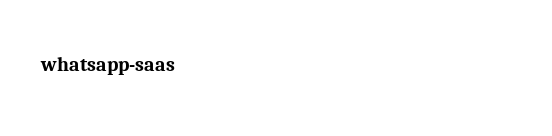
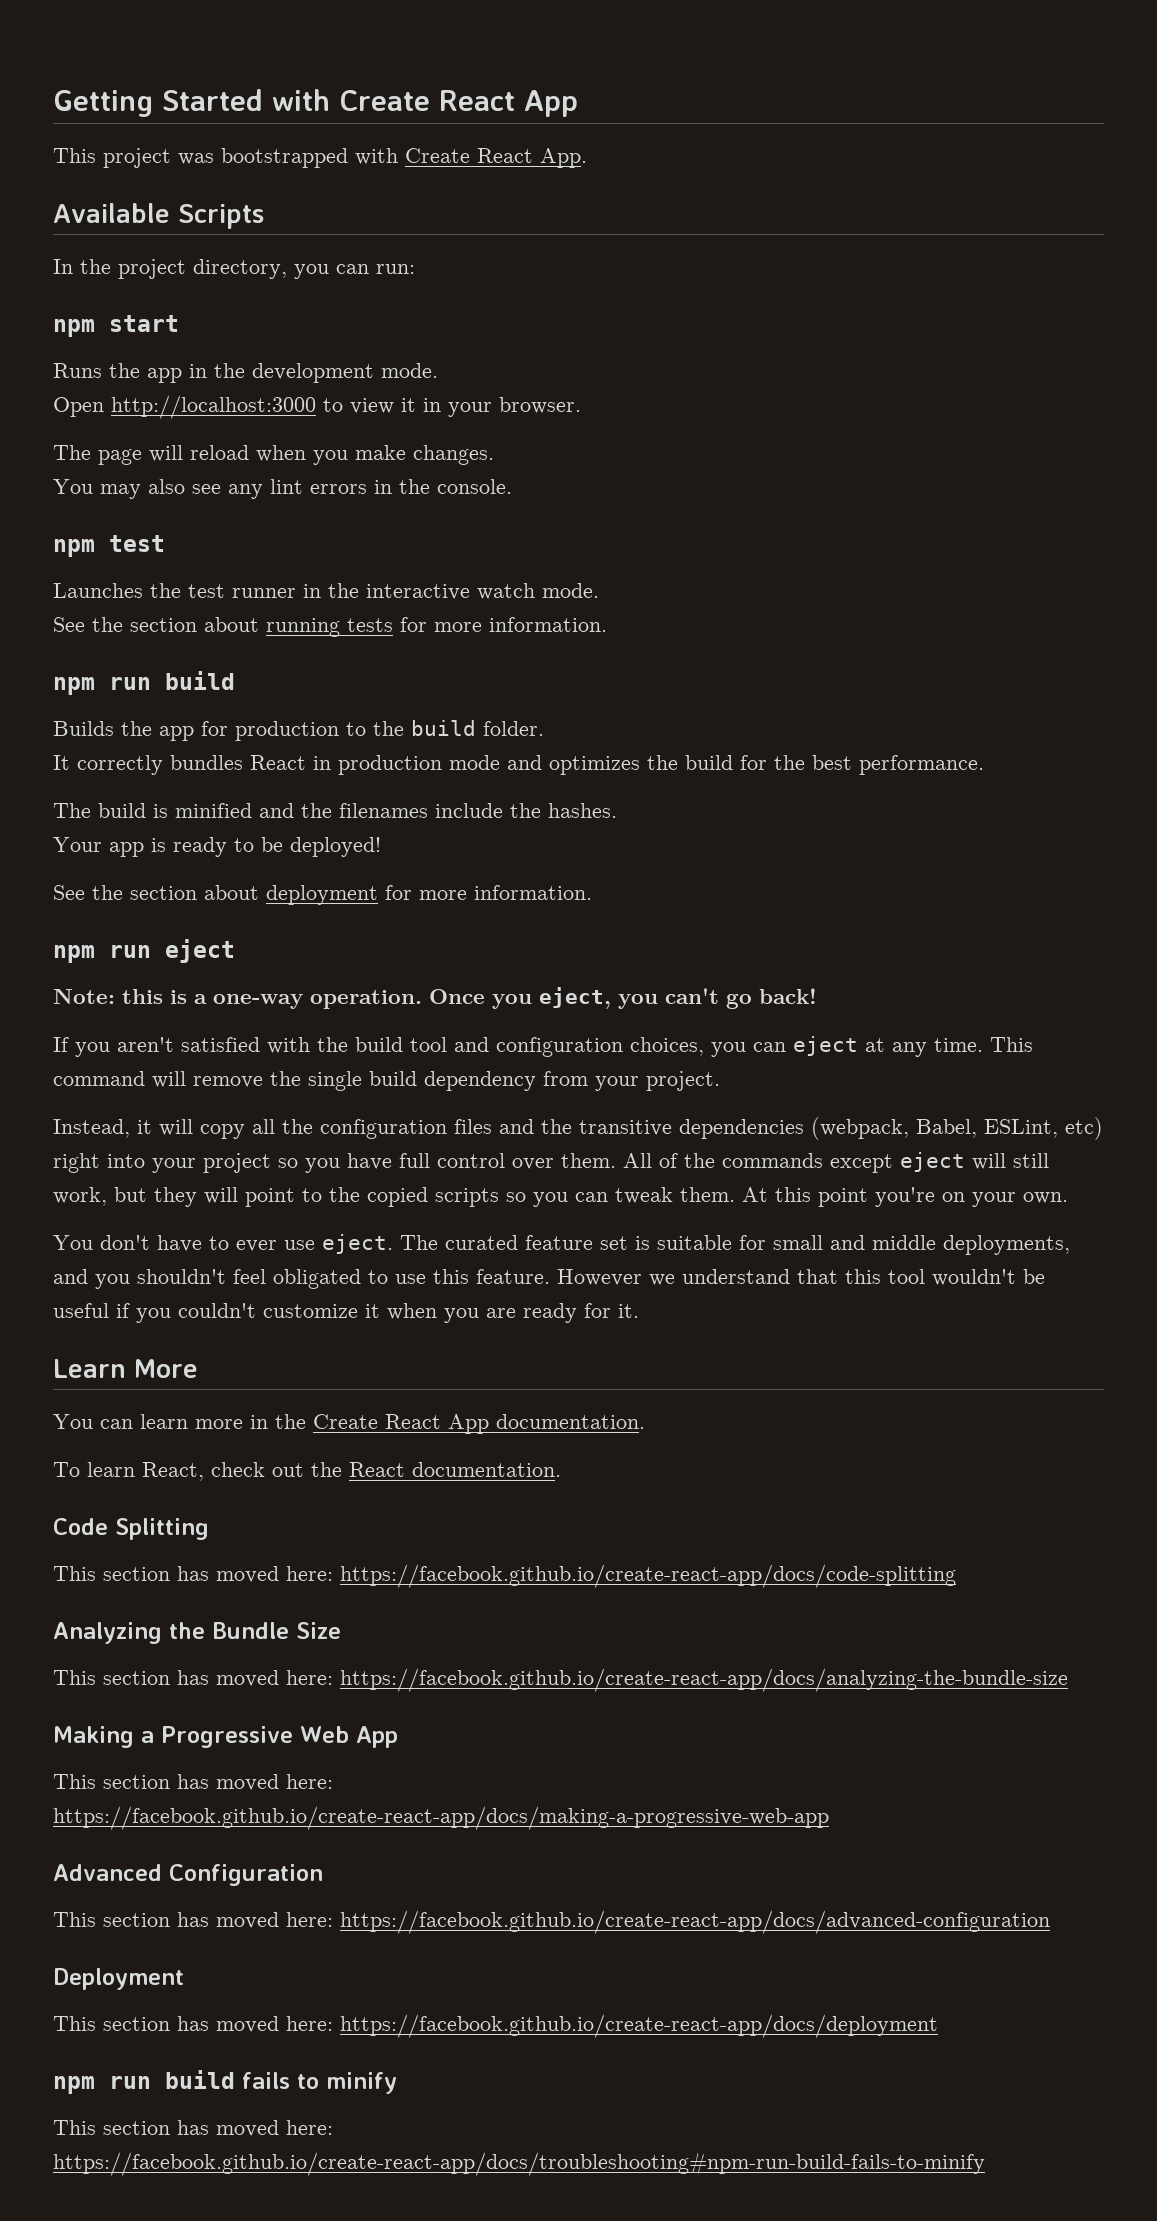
- whatsapp-saas
+ Getting Started with Create React App
+ This project was bootstrapped with Create React App.
+ Available Scripts
+ In the project directory, you can run:
+ npm start
+ Runs the app in the development mode.
+ Open http://localhost:3000 to view it in your browser.
+ The page will reload when you make changes.
+ You may also see any lint errors in the console.
+ npm test
+ Launches the test runner in the interactive watch mode.
+ See the section about running tests for more information.
+ npm run build
+ Builds the app for production to the build folder.
+ It correctly bundles React in production mode and optimizes the build for the best performance.
+ The build is minified and the filenames include the hashes.
+ Your app is ready to be deployed!
+ See the section about deployment for more information.
+ npm run eject
+ Note: this is a one-way operation. Once you eject, you can't go back!
+ If you aren't satisfied with the build tool and configuration choices, you can eject at any time. This command will remove the single build dependency from your project.
+ Instead, it will copy all the configuration files and the transitive dependencies (webpack, Babel, ESLint, etc) right into your project so you have full control over them. All of the commands except eject will still work, but they will point to the copied scripts so you can tweak them. At this point you're on your own.
+ You don't have to ever use eject. The curated feature set is suitable for small and middle deployments, and you shouldn't feel obligated to use this feature. However we understand that this tool wouldn't be useful if you couldn't customize it when you are ready for it.
+ Learn More
+ You can learn more in the Create React App documentation.
+ To learn React, check out the React documentation.
+ Code Splitting
+ This section has moved here: https://facebook.github.io/create-react-app/docs/code-splitting
+ Analyzing the Bundle Size
+ This section has moved here: https://facebook.github.io/create-react-app/docs/analyzing-the-bundle-size
+ Making a Progressive Web App
+ This section has moved here: https://facebook.github.io/create-react-app/docs/making-a-progressive-web-app
+ Advanced Configuration
+ This section has moved here: https://facebook.github.io/create-react-app/docs/advanced-configuration
+ Deployment
+ This section has moved here: https://facebook.github.io/create-react-app/docs/deployment
+ npm run build fails to minify
+ This section has moved here: https://facebook.github.io/create-react-app/docs/troubleshooting#npm-run-build-fails-to-minify

